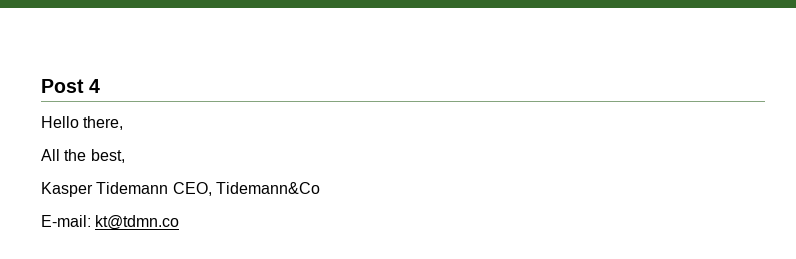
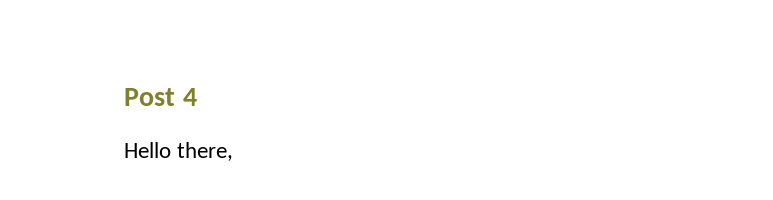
- All the best,
- Kasper Tidemann CEO, Tidemann&Co
- E-mail: kt@tdmn.co

